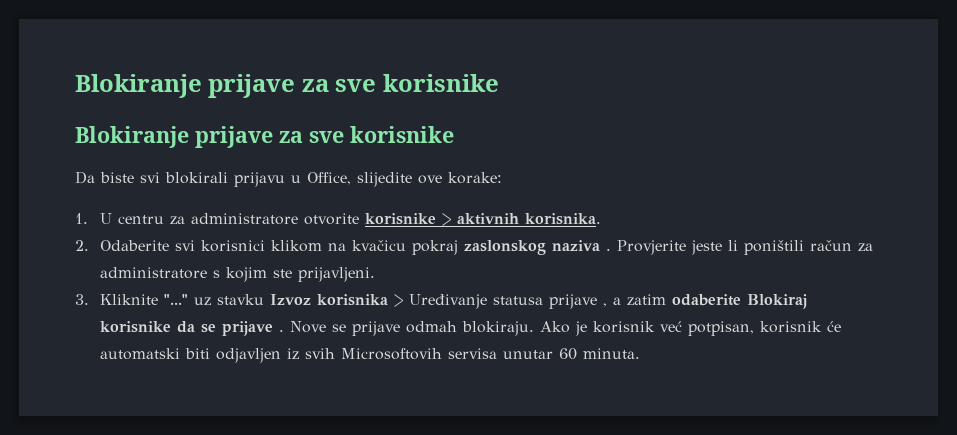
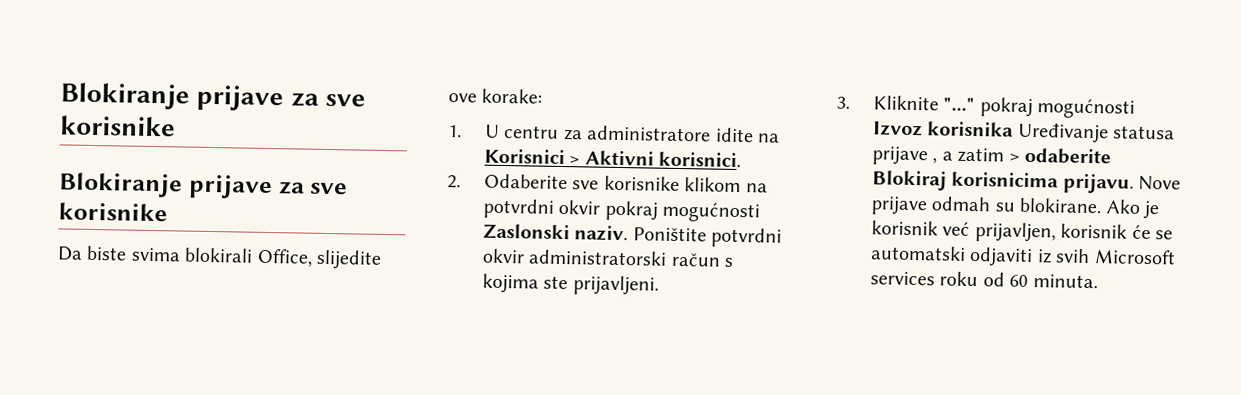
- Da biste svi blokirali prijavu u Office, slijedite ove korake:
+ Da biste svima blokirali Office, slijedite ove korake:
- 1. U centru za administratore otvorite korisnike > aktivnih korisnika.
- 2. Odaberite svi korisnici klikom na kvačicu pokraj zaslonskog naziva . Provjerite jeste li poništili račun za administratore s kojim ste prijavljeni.
+ 1. U centru za administratore idite na Korisnici > Aktivni korisnici.
+ 2. Odaberite sve korisnike klikom na potvrdni okvir pokraj mogućnosti Zaslonski naziv. Poništite potvrdni okvir administratorski račun s kojima ste prijavljeni.
- 3. Kliknite "..." uz stavku Izvoz korisnika > Uređivanje statusa prijave , a zatim odaberite Blokiraj korisnike da se prijave . Nove se prijave odmah blokiraju.
+ 3. Kliknite "..." pokraj mogućnosti Izvoz korisnika Uređivanje statusa prijave , a zatim > odaberite Blokiraj korisnicima prijavu. Nove prijave odmah su blokirane.
- Ako je korisnik već potpisan, korisnik će automatski biti odjavljen iz svih Microsoftovih servisa unutar 60 minuta.
+ Ako je korisnik već prijavljen, korisnik će se automatski odjaviti iz svih Microsoft services roku od 60 minuta.

